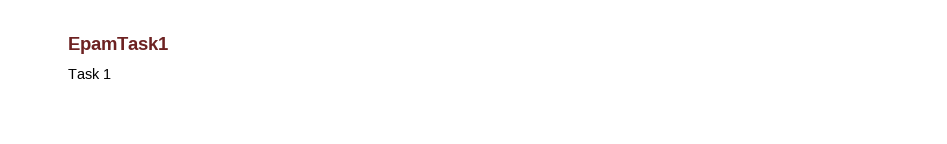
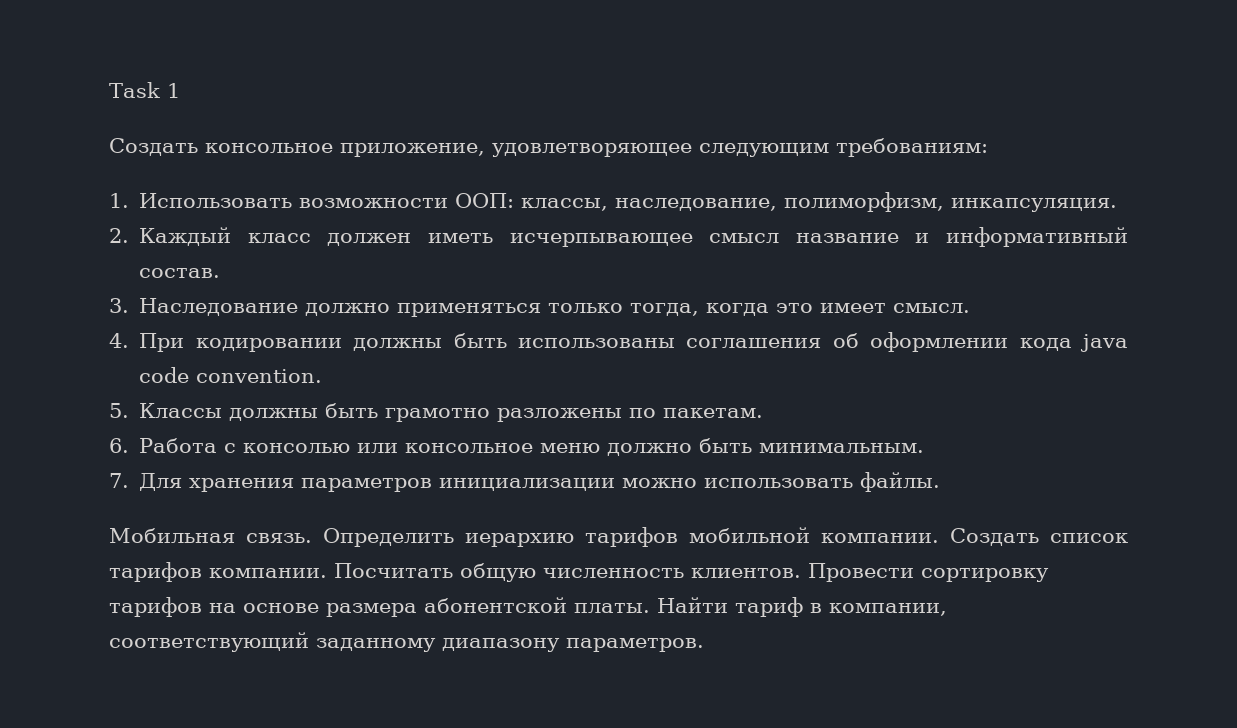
- EpamTask1
+ Создать консольное приложение, удовлетворяющее следующим требованиям:
+ 1. Использовать возможности ООП: классы, наследование, полиморфизм, инкапсуляция.
+ 2. Каждый класс должен иметь исчерпывающее смысл название и информативный состав.
+ 3. Наследование должно применяться только тогда, когда это имеет смысл.
+ 4. При кодировании должны быть использованы соглашения об оформлении кода java code convention.
+ 5. Классы должны быть грамотно разложены по пакетам.
+ 6. Работа с консолью или консольное меню должно быть минимальным.
+ 7. Для хранения параметров инициализации можно использовать файлы.
+ Мобильная связь. Определить иерархию тарифов мобильной компании. Создать список тарифов компании. Посчитать общую численность клиентов. Провести сортировку тарифов на основе размера абонентской платы. Найти тариф в компании, соответствующий заданному диапазону параметров.

